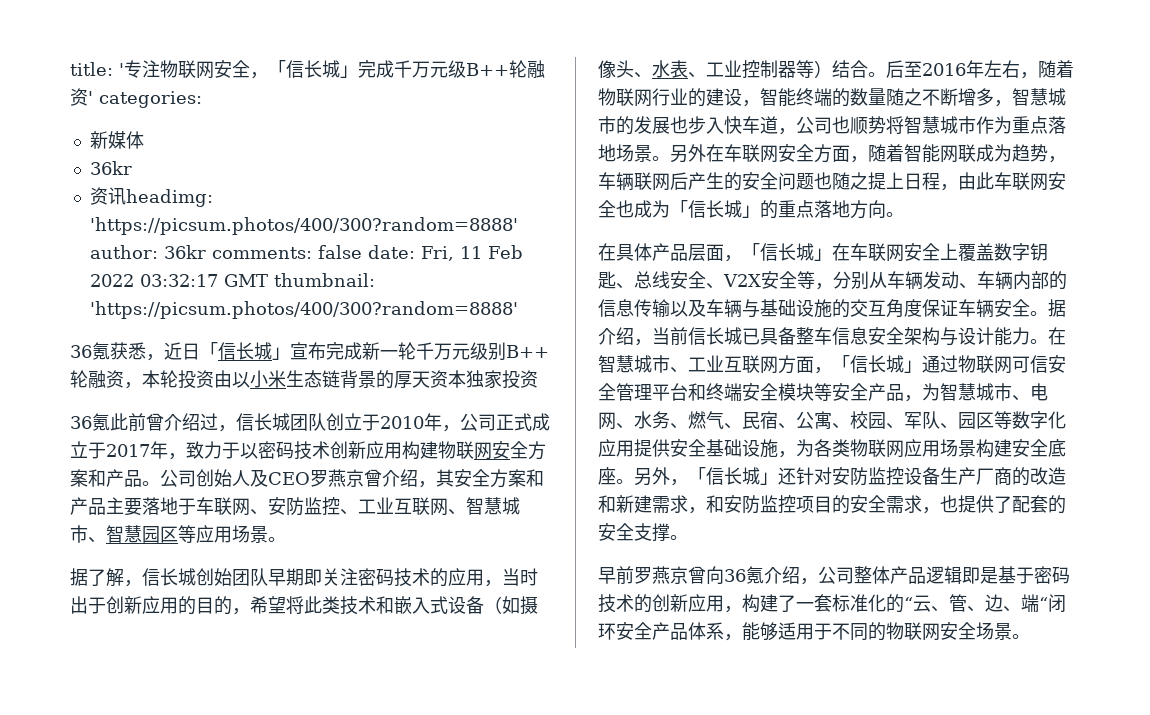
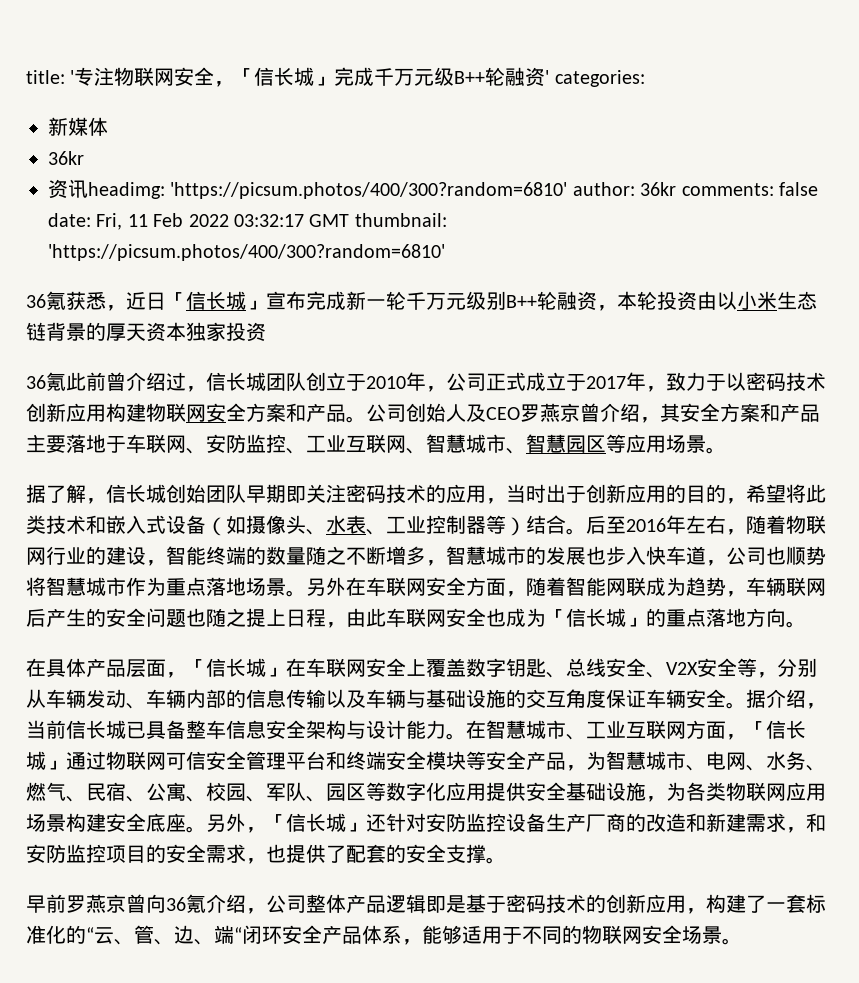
- 资讯headimg: 'https://picsum.photos/400/300?random=8888' author: 36kr comments: false date: Fri, 11 Feb 2022 03:32:17 GMT thumbnail: 'https://picsum.photos/400/300?random=8888'
+ 资讯headimg: 'https://picsum.photos/400/300?random=6810' author: 36kr comments: false date: Fri, 11 Feb 2022 03:32:17 GMT thumbnail: 'https://picsum.photos/400/300?random=6810'

